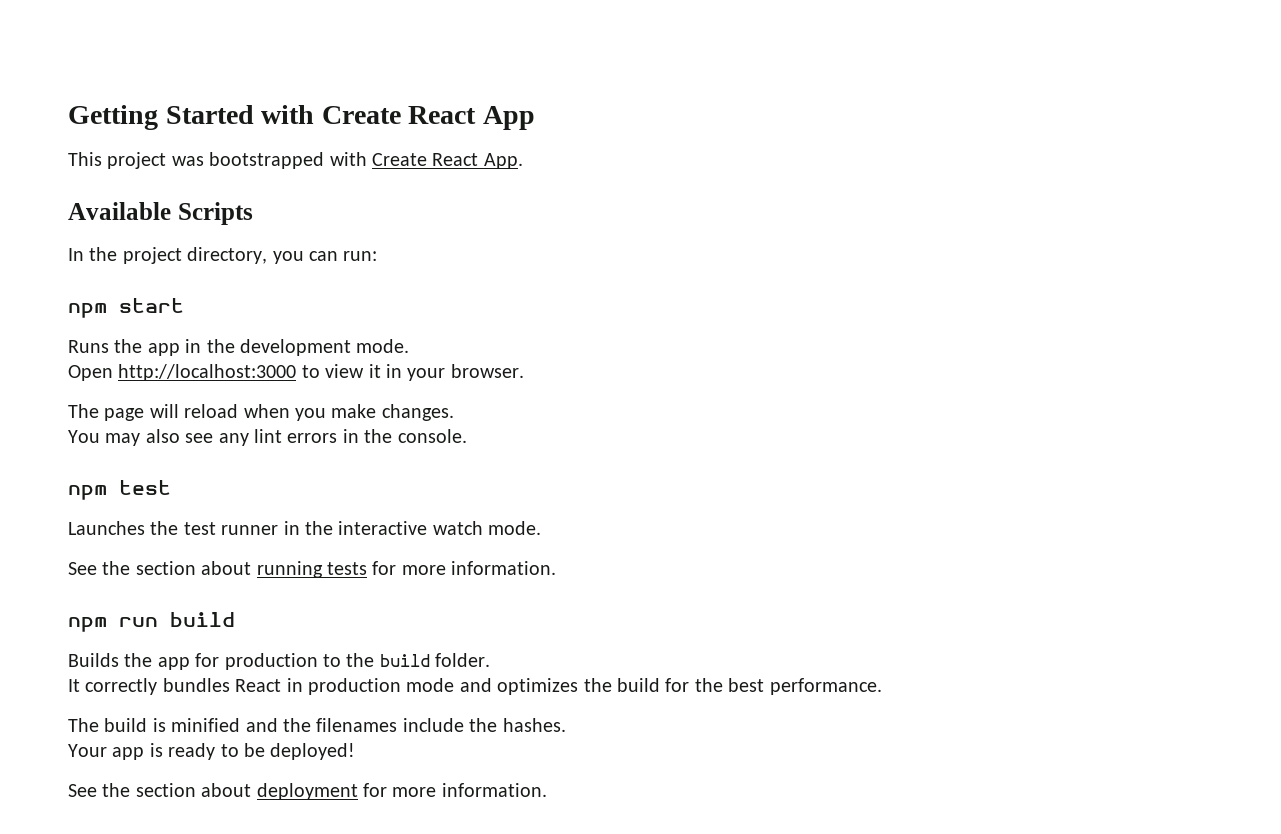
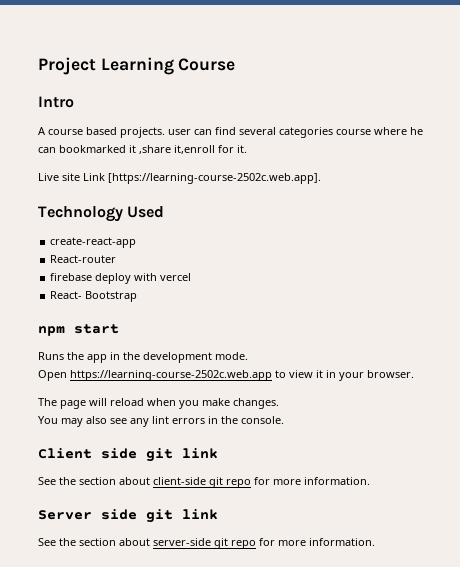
- Getting Started with Create React App
- This project was bootstrapped with Create React App.
- Available Scripts
- In the project directory, you can run:
+ Project Learning Course
+ Intro
+ A course based projects. user can find several categories course where he can bookmarked it ,share it,enroll for it.
+ Live site Link [https://learning-course-2502c.web.app].
+ Technology Used
+ create-react-app
+ React-router
+ firebase deploy with vercel
+ React- Bootstrap
- Open http://localhost:3000 to view it in your browser.
+ Open https://learning-course-2502c.web.app to view it in your browser.
- npm test
- Launches the test runner in the interactive watch mode.
- See the section about running tests for more information.
+ Client side git link
+ See the section about client-side git repo for more information.
- npm run build
- Builds the app for production to the build folder.
- It correctly bundles React in production mode and optimizes the build for the best performance.
- The build is minified and the filenames include the hashes.
- Your app is ready to be deployed!
- See the section about deployment for more information.
+ Server side git link
+ See the section about server-side git repo for more information.

